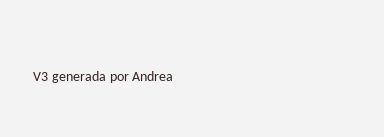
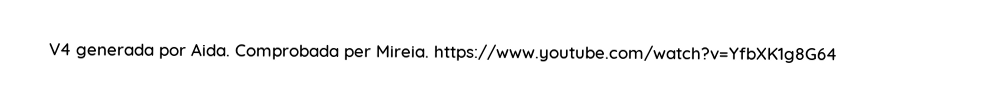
- V3 generada por Andrea
+ V4 generada por Aida. Comprobada per Mireia. https://www.youtube.com/watch?v=YfbXK1g8G64

